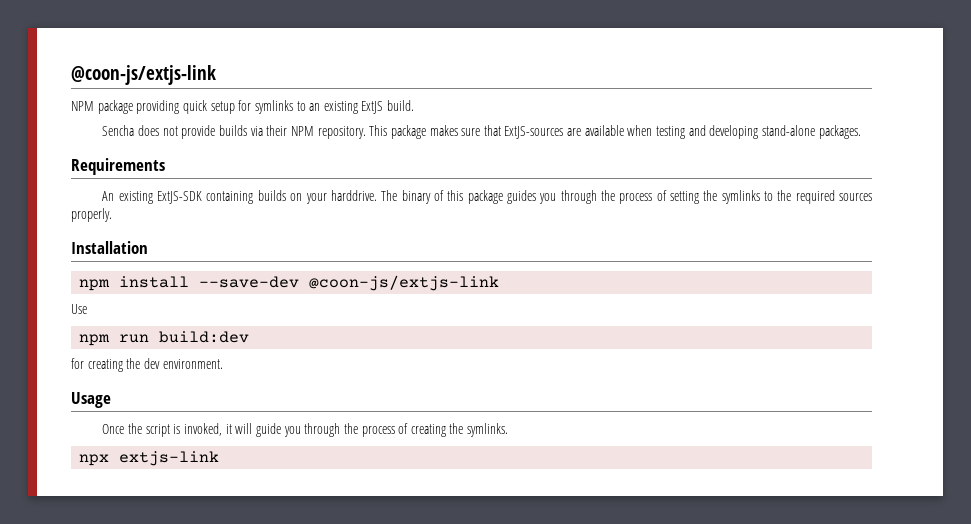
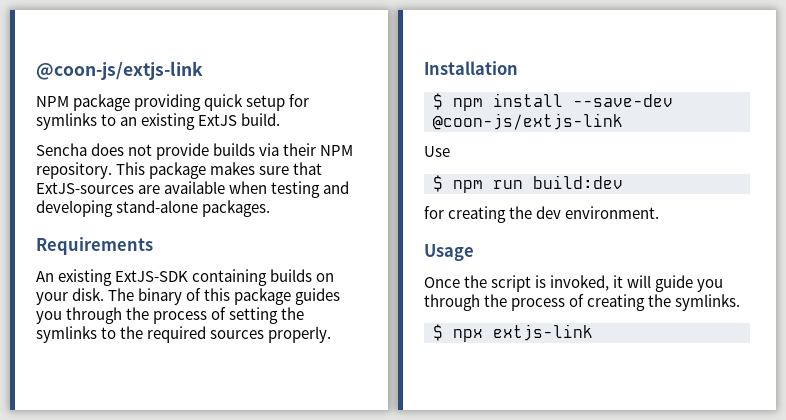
- An existing ExtJS-SDK containing builds on your harddrive.
+ An existing ExtJS-SDK containing builds on your disk.
- npm install --save-dev @coon-js/extjs-link
+ $ npm install --save-dev @coon-js/extjs-link
- npm run build:dev
+ $ npm run build:dev
- npx extjs-link
+ $ npx extjs-link

